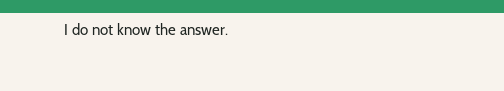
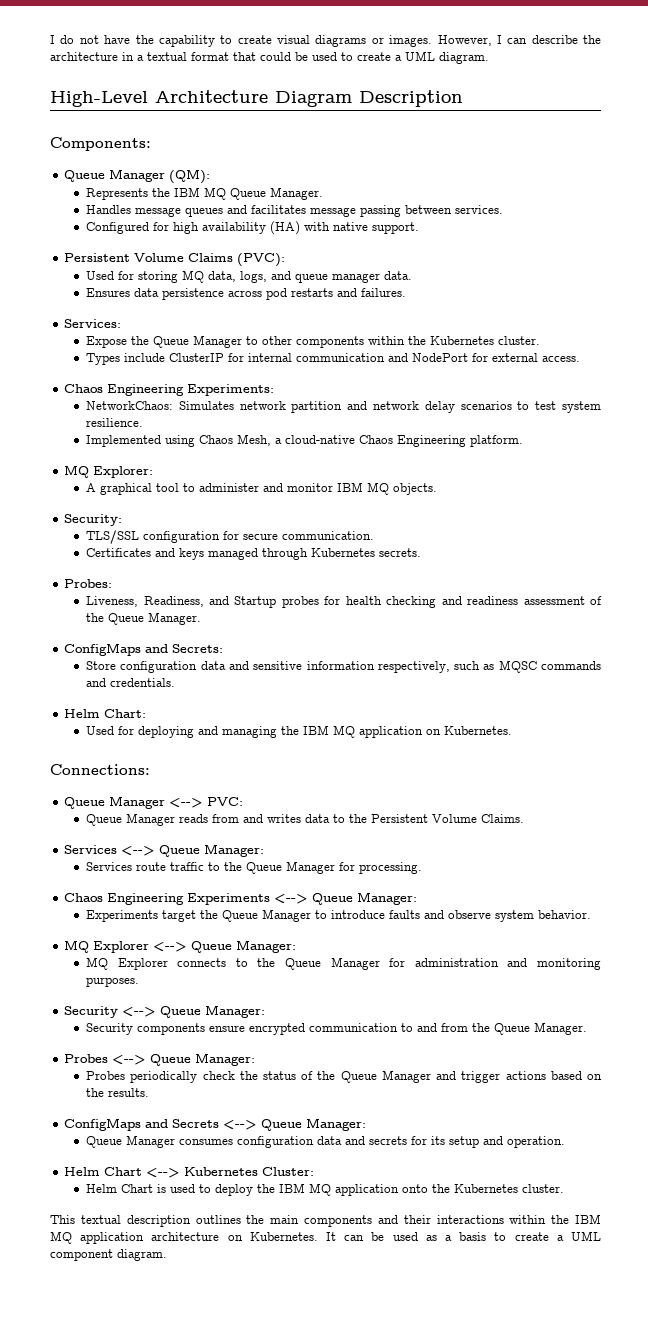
- I do not know the answer.
+ I do not have the capability to create visual diagrams or images. However, I can describe the architecture in a textual format that could be used to create a UML diagram.
+ High-Level Architecture Diagram Description
+ Components:
+ Queue Manager (QM):
+ Represents the IBM MQ Queue Manager.
+ Handles message queues and facilitates message passing between services.
+ Configured for high availability (HA) with native support.
+ Persistent Volume Claims (PVC):
+ Used for storing MQ data, logs, and queue manager data.
+ Ensures data persistence across pod restarts and failures.
+ Services:
+ Expose the Queue Manager to other components within the Kubernetes cluster.
+ Types include ClusterIP for internal communication and NodePort for external access.
+ Chaos Engineering Experiments:
+ NetworkChaos: Simulates network partition and network delay scenarios to test system resilience.
+ Implemented using Chaos Mesh, a cloud-native Chaos Engineering platform.
+ MQ Explorer:
+ A graphical tool to administer and monitor IBM MQ objects.
+ Security:
+ TLS/SSL configuration for secure communication.
+ Certificates and keys managed through Kubernetes secrets.
+ Probes:
+ Liveness, Readiness, and Startup probes for health checking and readiness assessment of the Queue Manager.
+ ConfigMaps and Secrets:
+ Store configuration data and sensitive information respectively, such as MQSC commands and credentials.
+ Helm Chart:
+ Used for deploying and managing the IBM MQ application on Kubernetes.
+ Connections:
+ Queue Manager <--> PVC:
+ Queue Manager reads from and writes data to the Persistent Volume Claims.
+ Services <--> Queue Manager:
+ Services route traffic to the Queue Manager for processing.
+ Chaos Engineering Experiments <--> Queue Manager:
+ Experiments target the Queue Manager to introduce faults and observe system behavior.
+ MQ Explorer <--> Queue Manager:
+ MQ Explorer connects to the Queue Manager for administration and monitoring purposes.
+ Security <--> Queue Manager:
+ Security components ensure encrypted communication to and from the Queue Manager.
+ Probes <--> Queue Manager:
+ Probes periodically check the status of the Queue Manager and trigger actions based on the results.
+ ConfigMaps and Secrets <--> Queue Manager:
+ Queue Manager consumes configuration data and secrets for its setup and operation.
+ Helm Chart <--> Kubernetes Cluster:
+ Helm Chart is used to deploy the IBM MQ application onto the Kubernetes cluster.
+ This textual description outlines the main components and their interactions within the IBM MQ application architecture on Kubernetes. It can be used as a basis to create a UML component diagram.

